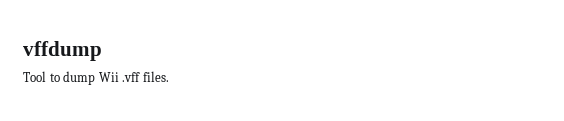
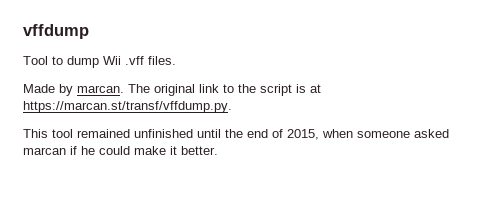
+ Made by marcan. The original link to the script is at https://marcan.st/transf/vffdump.py.
+ This tool remained unfinished until the end of 2015, when someone asked marcan if he could make it better.

